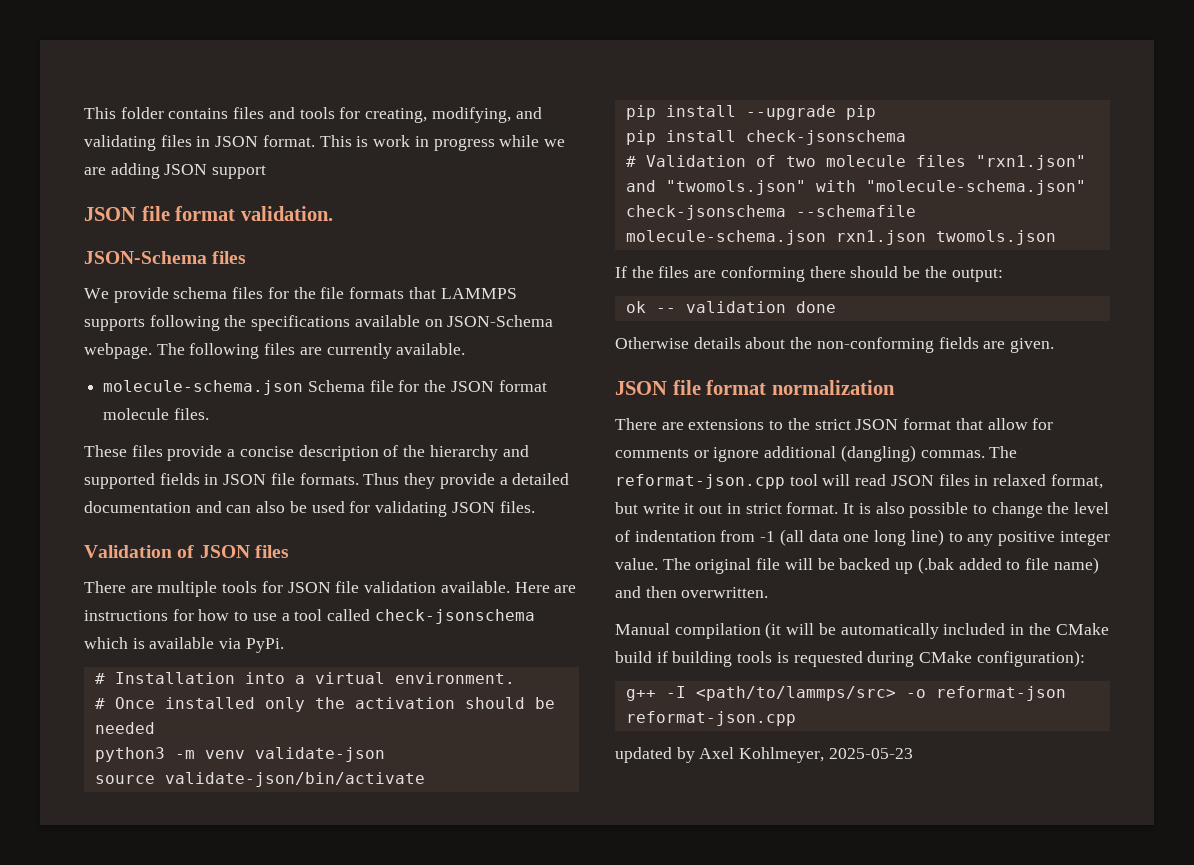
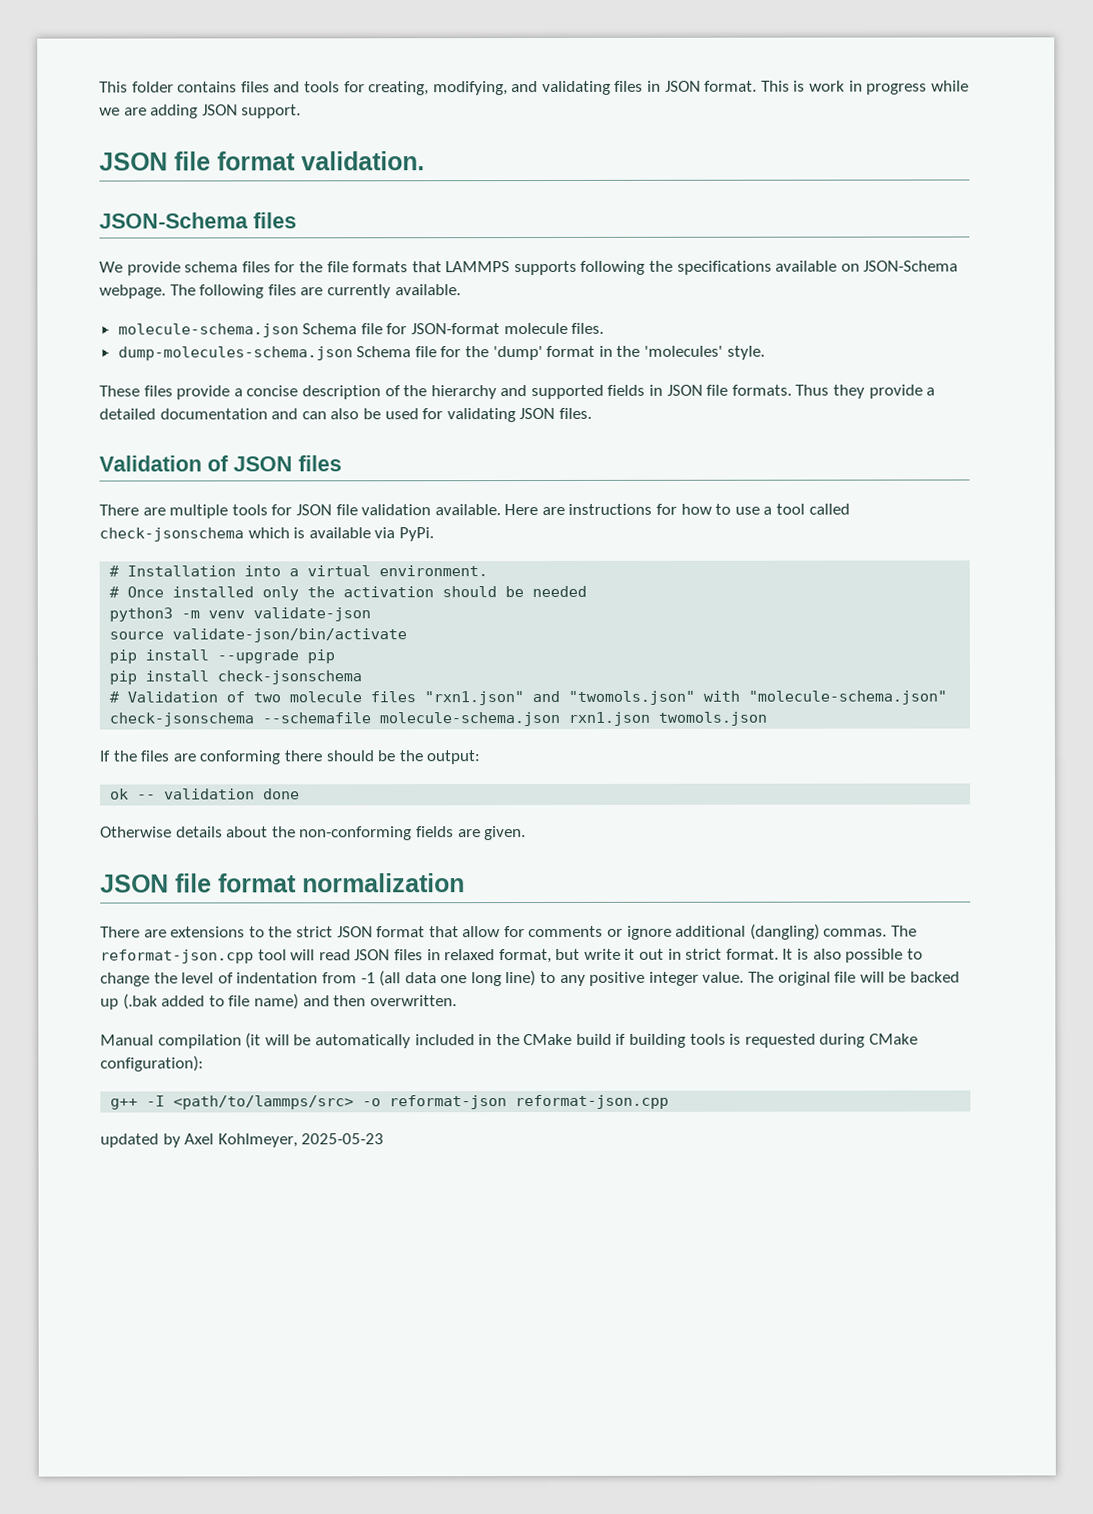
- This is work in progress while we are adding JSON support
+ This is work in progress while we are adding JSON support.
- molecule-schema.json Schema file for the JSON format molecule files.
+ molecule-schema.json Schema file for JSON-format molecule files.
+ dump-molecules-schema.json Schema file for the 'dump' format in the 'molecules' style.

